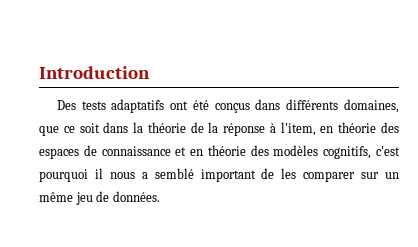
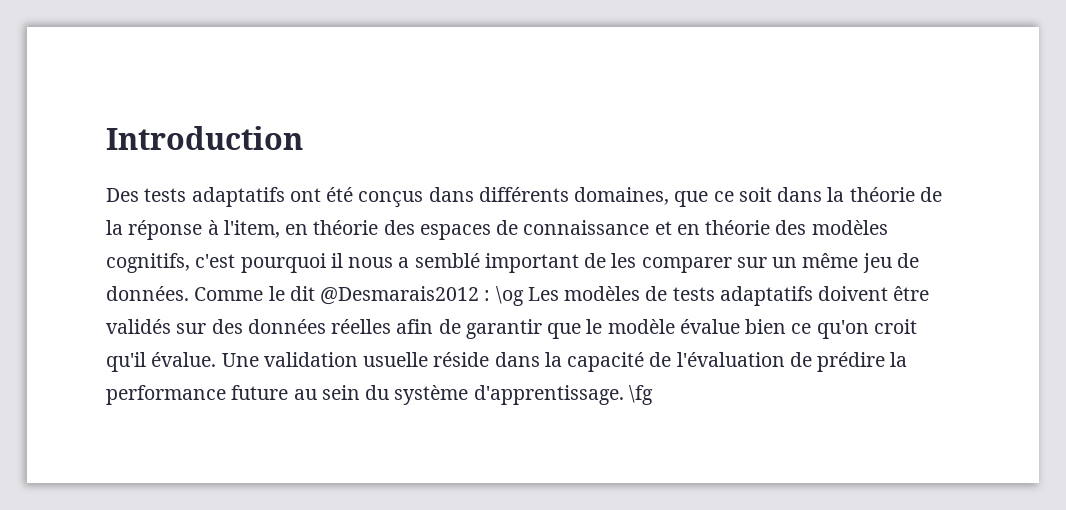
+ Comme le dit @Desmarais2012 : \og Les modèles de tests adaptatifs doivent être validés sur des données réelles afin de garantir que le modèle évalue bien ce qu'on croit qu'il évalue. Une validation usuelle réside dans la capacité de l'évaluation de prédire la performance future au sein du système d'apprentissage. \fg

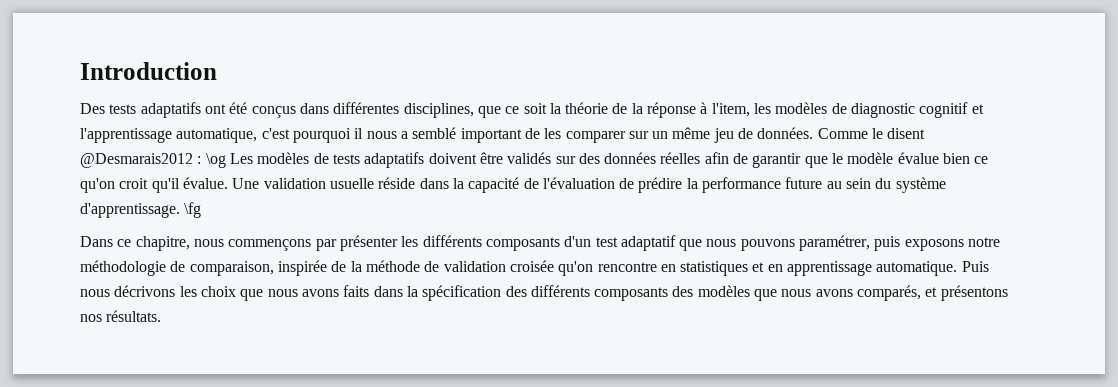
- Des tests adaptatifs ont été conçus dans différents domaines, que ce soit dans la théorie de la réponse à l'item, en théorie des espaces de connaissance et en théorie des modèles cognitifs, c'est pourquoi il nous a semblé important de les comparer sur un même jeu de données.
+ Des tests adaptatifs ont été conçus dans différentes disciplines, que ce soit la théorie de la réponse à l'item, les modèles de diagnostic cognitif et l'apprentissage automatique, c'est pourquoi il nous a semblé important de les comparer sur un même jeu de données.
- Comme le dit @Desmarais2012 : \og Les modèles de tests adaptatifs doivent être validés sur des données réelles afin de garantir que le modèle évalue bien ce qu'on croit qu'il évalue.
+ Comme le disent @Desmarais2012 : \og Les modèles de tests adaptatifs doivent être validés sur des données réelles afin de garantir que le modèle évalue bien ce qu'on croit qu'il évalue.
+ Dans ce chapitre, nous commençons par présenter les différents composants d'un test adaptatif que nous pouvons paramétrer, puis exposons notre méthodologie de comparaison, inspirée de la méthode de validation croisée qu'on rencontre en statistiques et en apprentissage automatique. Puis nous décrivons les choix que nous avons faits dans la spécification des différents composants des modèles que nous avons comparés, et présentons nos résultats.

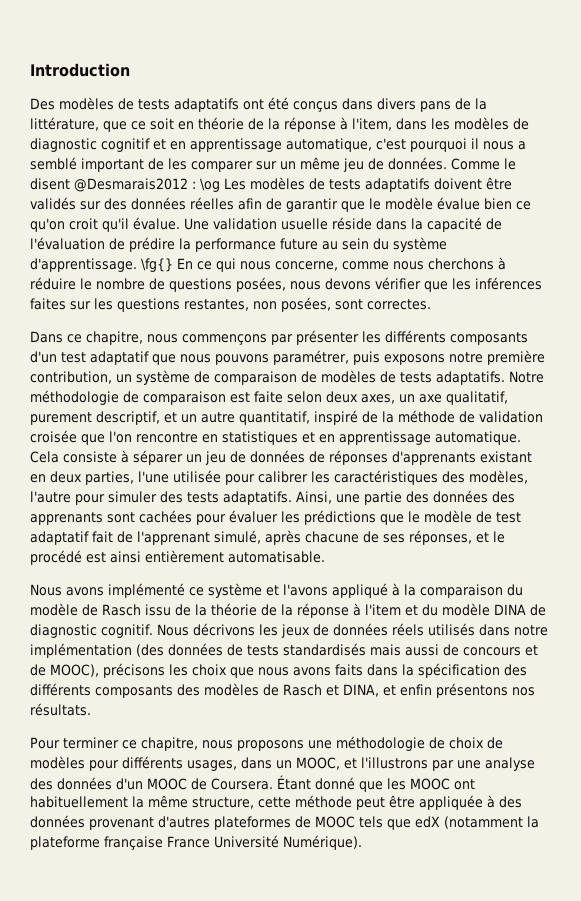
- Des tests adaptatifs ont été conçus dans différentes disciplines, que ce soit la théorie de la réponse à l'item, les modèles de diagnostic cognitif et l'apprentissage automatique, c'est pourquoi il nous a semblé important de les comparer sur un même jeu de données.
+ Des modèles de tests adaptatifs ont été conçus dans divers pans de la littérature, que ce soit en théorie de la réponse à l'item, dans les modèles de diagnostic cognitif et en apprentissage automatique, c'est pourquoi il nous a semblé important de les comparer sur un même jeu de données.
- \fg
+ \fg{} En ce qui nous concerne, comme nous cherchons à réduire le nombre de questions posées, nous devons vérifier que les inférences faites sur les questions restantes, non posées, sont correctes.
- Dans ce chapitre, nous commençons par présenter les différents composants d'un test adaptatif que nous pouvons paramétrer, puis exposons notre méthodologie de comparaison, inspirée de la méthode de validation croisée qu'on rencontre en statistiques et en apprentissage automatique.
+ Dans ce chapitre, nous commençons par présenter les différents composants d'un test adaptatif que nous pouvons paramétrer, puis exposons notre première contribution, un système de comparaison de modèles de tests adaptatifs. Notre méthodologie de comparaison est faite selon deux axes, un axe qualitatif, purement descriptif, et un autre quantitatif, inspiré de la méthode de validation croisée que l'on rencontre en statistiques et en apprentissage automatique.
- Puis nous décrivons les choix que nous avons faits dans la spécification des différents composants des modèles que nous avons comparés, et présentons nos résultats.
+ Cela consiste à séparer un jeu de données de réponses d'apprenants existant en deux parties, l'une utilisée pour calibrer les caractéristiques des modèles, l'autre pour simuler des tests adaptatifs. Ainsi, une partie des données des apprenants sont cachées pour évaluer les prédictions que le modèle de test adaptatif fait de l'apprenant simulé, après chacune de ses réponses, et le procédé est ainsi entièrement automatisable.
+ Nous avons implémenté ce système et l'avons appliqué à la comparaison du modèle de Rasch issu de la théorie de la réponse à l'item et du modèle DINA de diagnostic cognitif. Nous décrivons les jeux de données réels utilisés dans notre implémentation (des données de tests standardisés mais aussi de concours et de MOOC), précisons les choix que nous avons faits dans la spécification des différents composants des modèles de Rasch et DINA, et enfin présentons nos résultats.
+ Pour terminer ce chapitre, nous proposons une méthodologie de choix de modèles pour différents usages, dans un MOOC, et l'illustrons par une analyse des données d'un MOOC de Coursera. Étant donné que les MOOC ont habituellement la même structure, cette méthode peut être appliquée à des données provenant d'autres plateformes de MOOC tels que edX (notamment la plateforme française France Université Numérique).

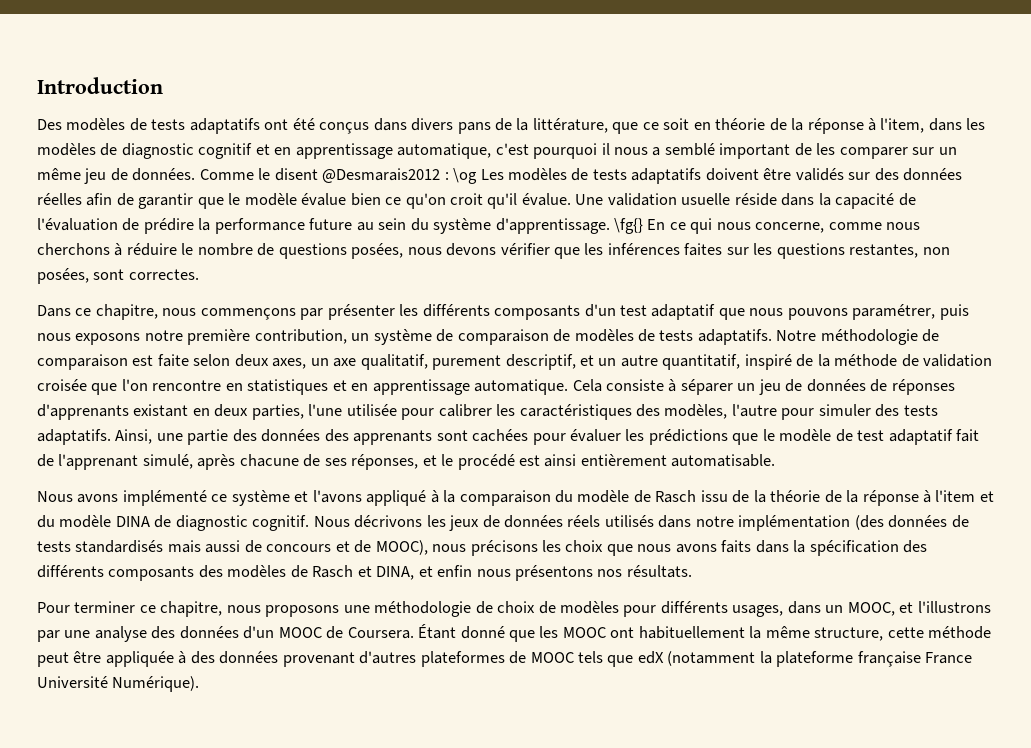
- Dans ce chapitre, nous commençons par présenter les différents composants d'un test adaptatif que nous pouvons paramétrer, puis exposons notre première contribution, un système de comparaison de modèles de tests adaptatifs.
+ Dans ce chapitre, nous commençons par présenter les différents composants d'un test adaptatif que nous pouvons paramétrer, puis nous exposons notre première contribution, un système de comparaison de modèles de tests adaptatifs.
- Nous décrivons les jeux de données réels utilisés dans notre implémentation (des données de tests standardisés mais aussi de concours et de MOOC), précisons les choix que nous avons faits dans la spécification des différents composants des modèles de Rasch et DINA, et enfin présentons nos résultats.
+ Nous décrivons les jeux de données réels utilisés dans notre implémentation (des données de tests standardisés mais aussi de concours et de MOOC), nous précisons les choix que nous avons faits dans la spécification des différents composants des modèles de Rasch et DINA, et enfin nous présentons nos résultats.

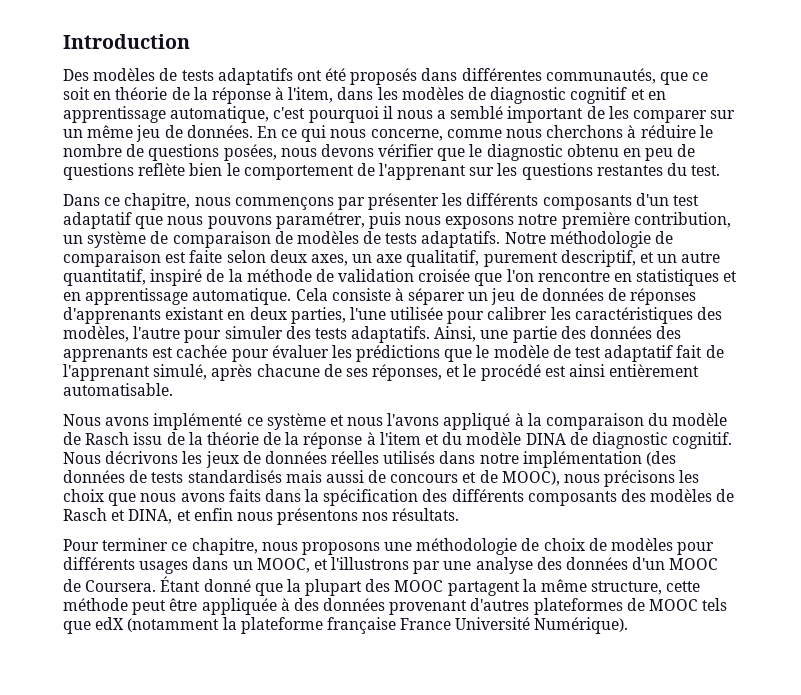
- Des modèles de tests adaptatifs ont été conçus dans divers pans de la littérature, que ce soit en théorie de la réponse à l'item, dans les modèles de diagnostic cognitif et en apprentissage automatique, c'est pourquoi il nous a semblé important de les comparer sur un même jeu de données.
+ Des modèles de tests adaptatifs ont été proposés dans différentes communautés, que ce soit en théorie de la réponse à l'item, dans les modèles de diagnostic cognitif et en apprentissage automatique, c'est pourquoi il nous a semblé important de les comparer sur un même jeu de données.
- Comme le disent @Desmarais2012 : \og Les modèles de tests adaptatifs doivent être validés sur des données réelles afin de garantir que le modèle évalue bien ce qu'on croit qu'il évalue. Une validation usuelle réside dans la capacité de l'évaluation de prédire la performance future au sein du système d'apprentissage. \fg{} En ce qui nous concerne, comme nous cherchons à réduire le nombre de questions posées, nous devons vérifier que les inférences faites sur les questions restantes, non posées, sont correctes.
+ En ce qui nous concerne, comme nous cherchons à réduire le nombre de questions posées, nous devons vérifier que le diagnostic obtenu en peu de questions reflète bien le comportement de l'apprenant sur les questions restantes du test.
- Ainsi, une partie des données des apprenants sont cachées pour évaluer les prédictions que le modèle de test adaptatif fait de l'apprenant simulé, après chacune de ses réponses, et le procédé est ainsi entièrement automatisable.
+ Ainsi, une partie des données des apprenants est cachée pour évaluer les prédictions que le modèle de test adaptatif fait de l'apprenant simulé, après chacune de ses réponses, et le procédé est ainsi entièrement automatisable.
- Nous avons implémenté ce système et l'avons appliqué à la comparaison du modèle de Rasch issu de la théorie de la réponse à l'item et du modèle DINA de diagnostic cognitif.
+ Nous avons implémenté ce système et nous l'avons appliqué à la comparaison du modèle de Rasch issu de la théorie de la réponse à l'item et du modèle DINA de diagnostic cognitif.
- Nous décrivons les jeux de données réels utilisés dans notre implémentation (des données de tests standardisés mais aussi de concours et de MOOC), nous précisons les choix que nous avons faits dans la spécification des différents composants des modèles de Rasch et DINA, et enfin nous présentons nos résultats.
+ Nous décrivons les jeux de données réelles utilisés dans notre implémentation (des données de tests standardisés mais aussi de concours et de MOOC), nous précisons les choix que nous avons faits dans la spécification des différents composants des modèles de Rasch et DINA, et enfin nous présentons nos résultats.
- Pour terminer ce chapitre, nous proposons une méthodologie de choix de modèles pour différents usages, dans un MOOC, et l'illustrons par une analyse des données d'un MOOC de Coursera.
+ Pour terminer ce chapitre, nous proposons une méthodologie de choix de modèles pour différents usages dans un MOOC, et l'illustrons par une analyse des données d'un MOOC de Coursera.
- Étant donné que les MOOC ont habituellement la même structure, cette méthode peut être appliquée à des données provenant d'autres plateformes de MOOC tels que edX (notamment la plateforme française France Université Numérique).
+ Étant donné que la plupart des MOOC partagent la même structure, cette méthode peut être appliquée à des données provenant d'autres plateformes de MOOC tels que edX (notamment la plateforme française France Université Numérique).

